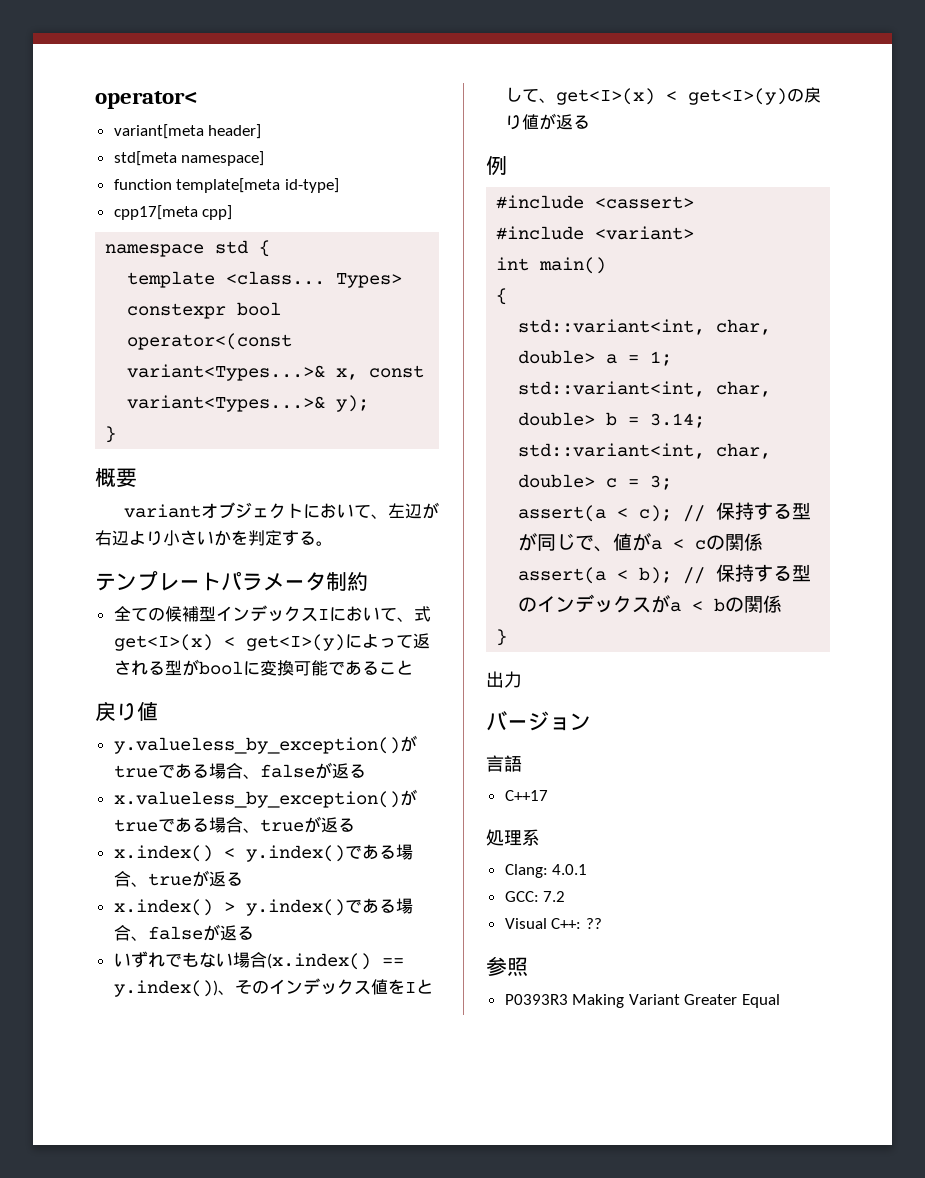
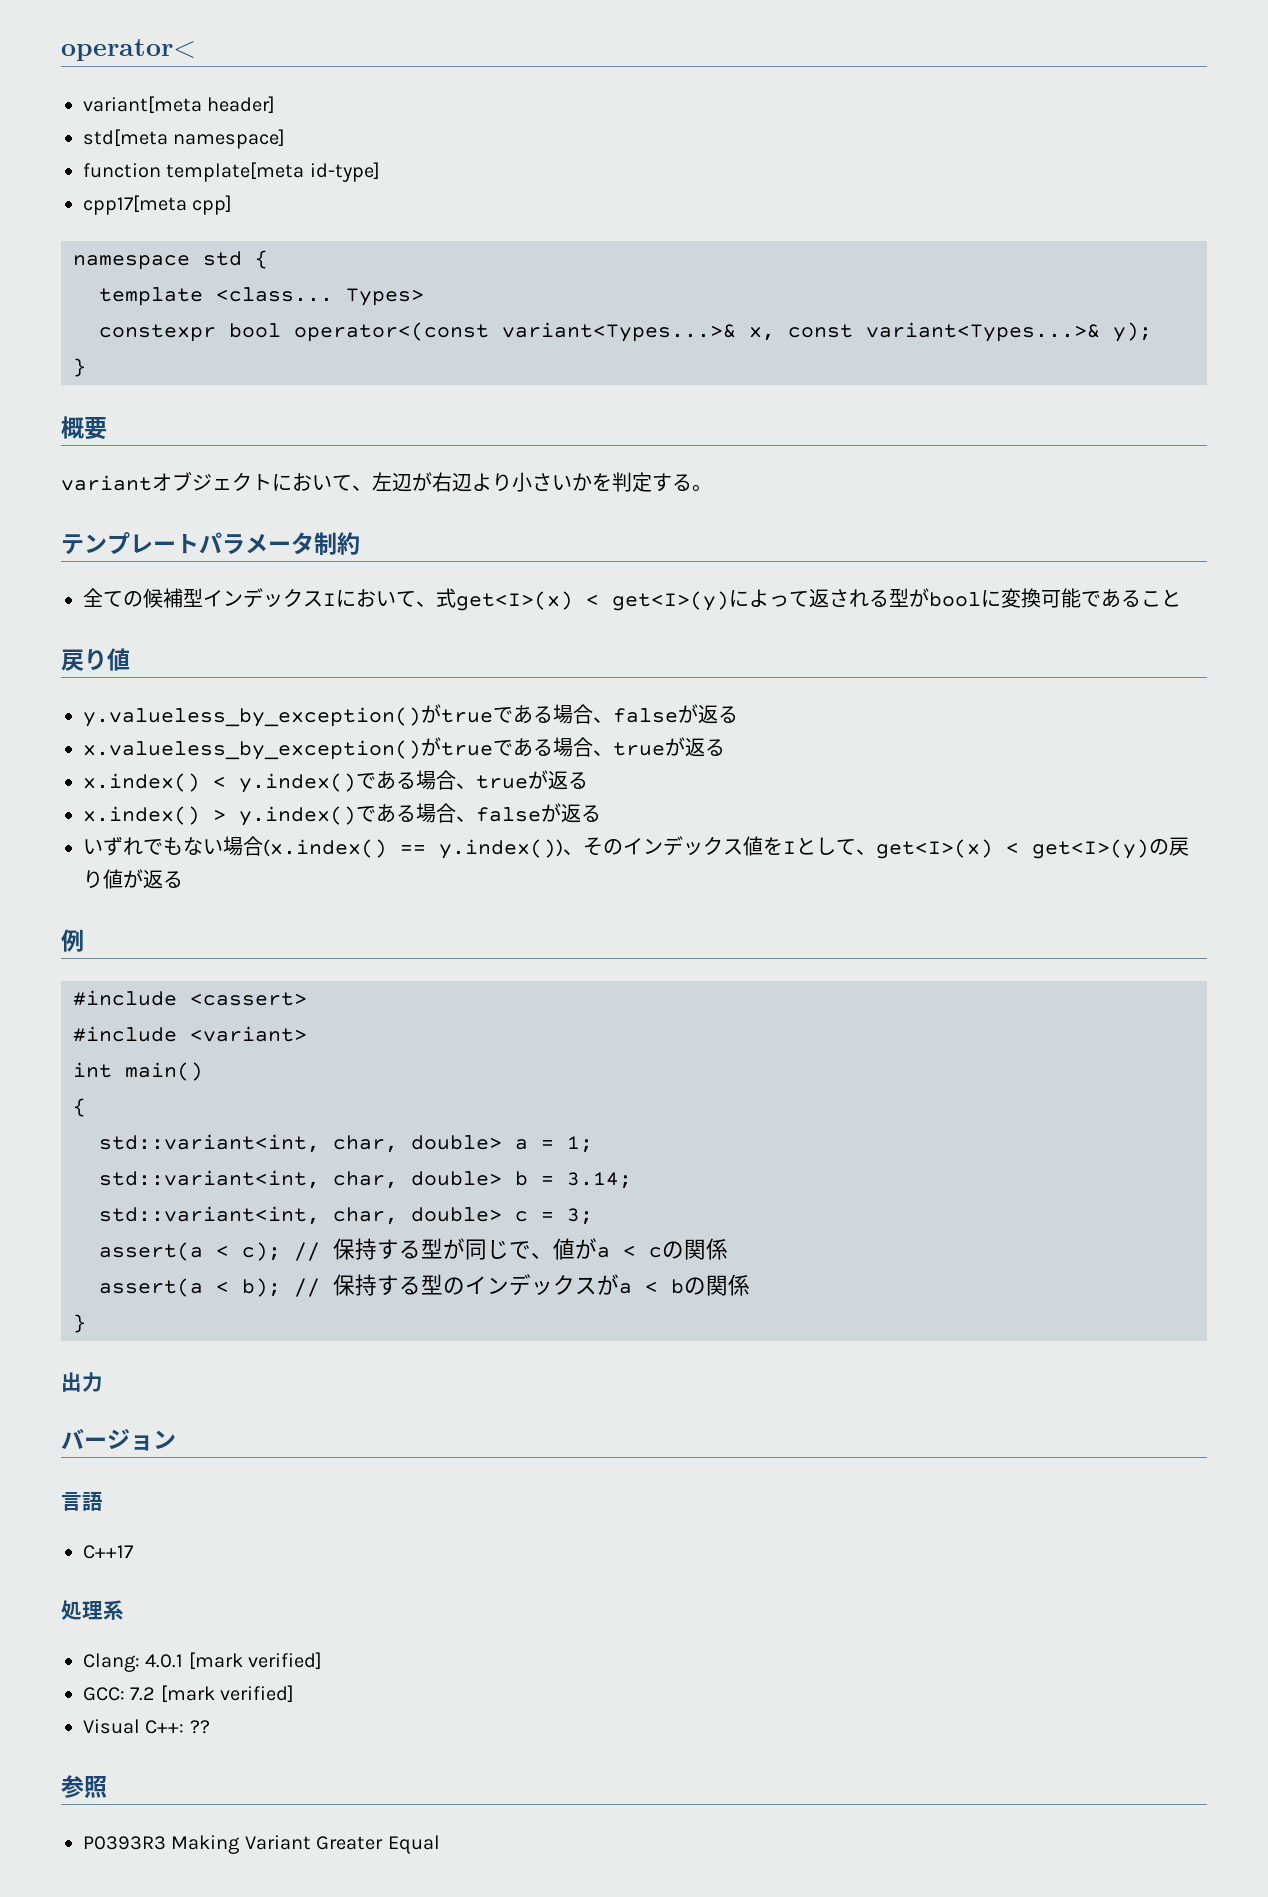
- Clang: 4.0.1
+ Clang: 4.0.1 [mark verified]
- GCC: 7.2
+ GCC: 7.2 [mark verified]

